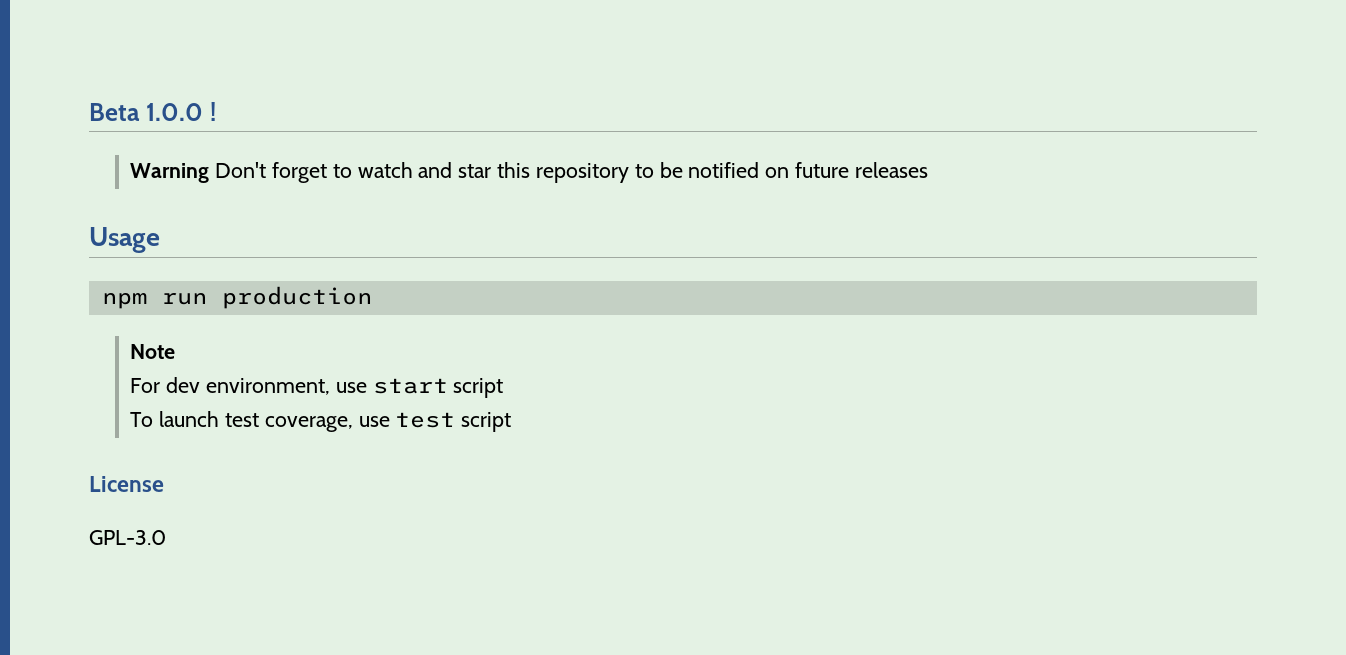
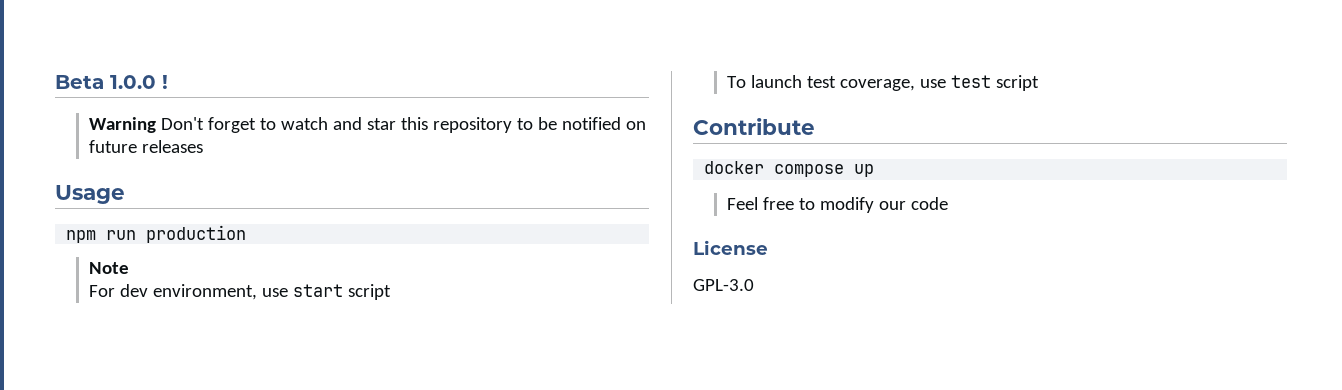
+ Contribute
+ docker compose up
+ Feel free to modify our code

